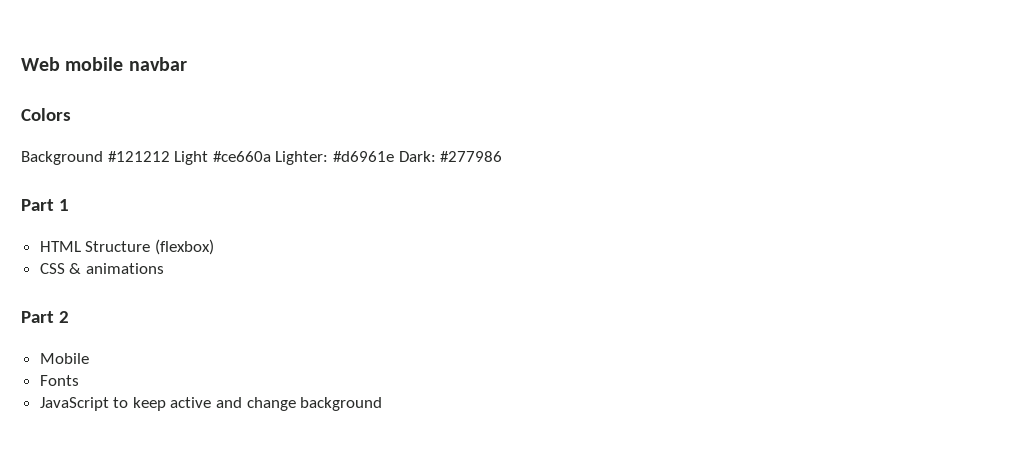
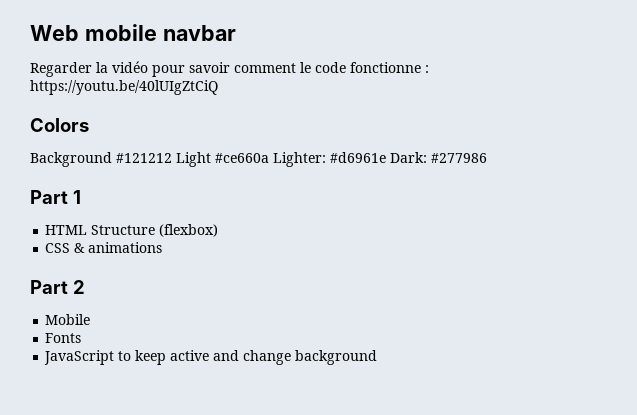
+ Regarder la vidéo pour savoir comment le code fonctionne : https://youtu.be/40lUIgZtCiQ

